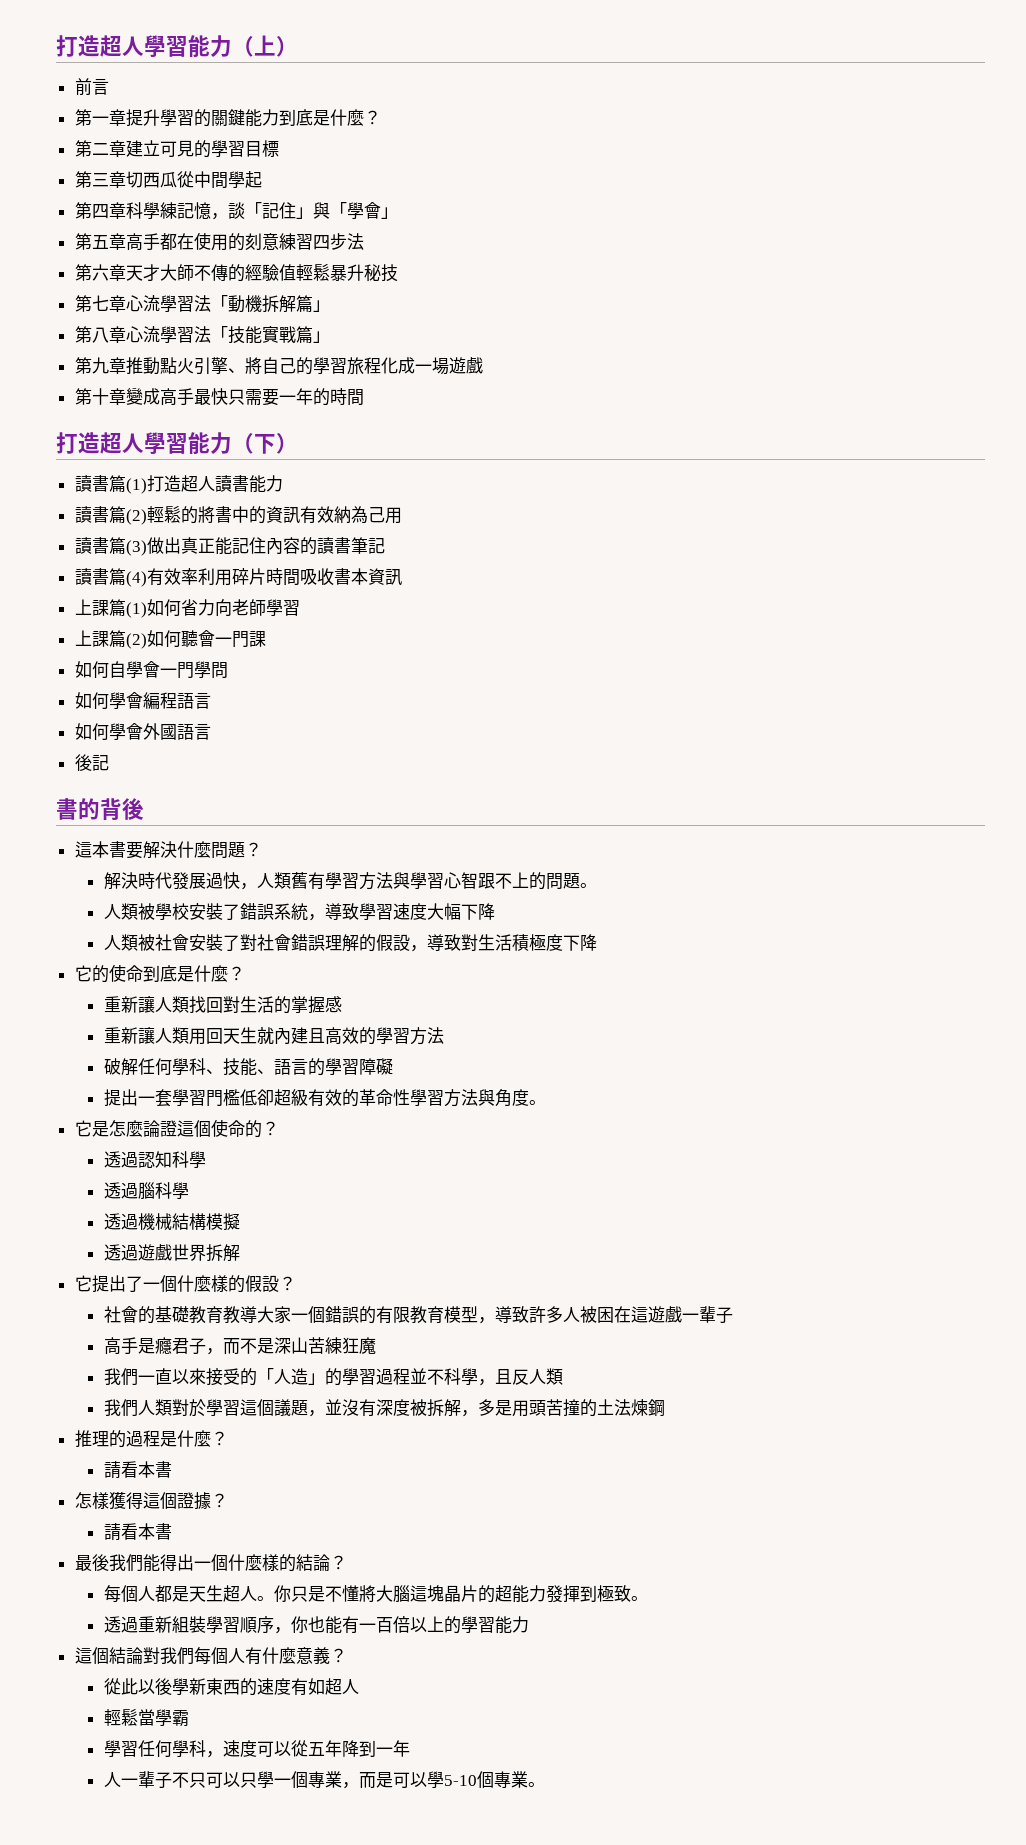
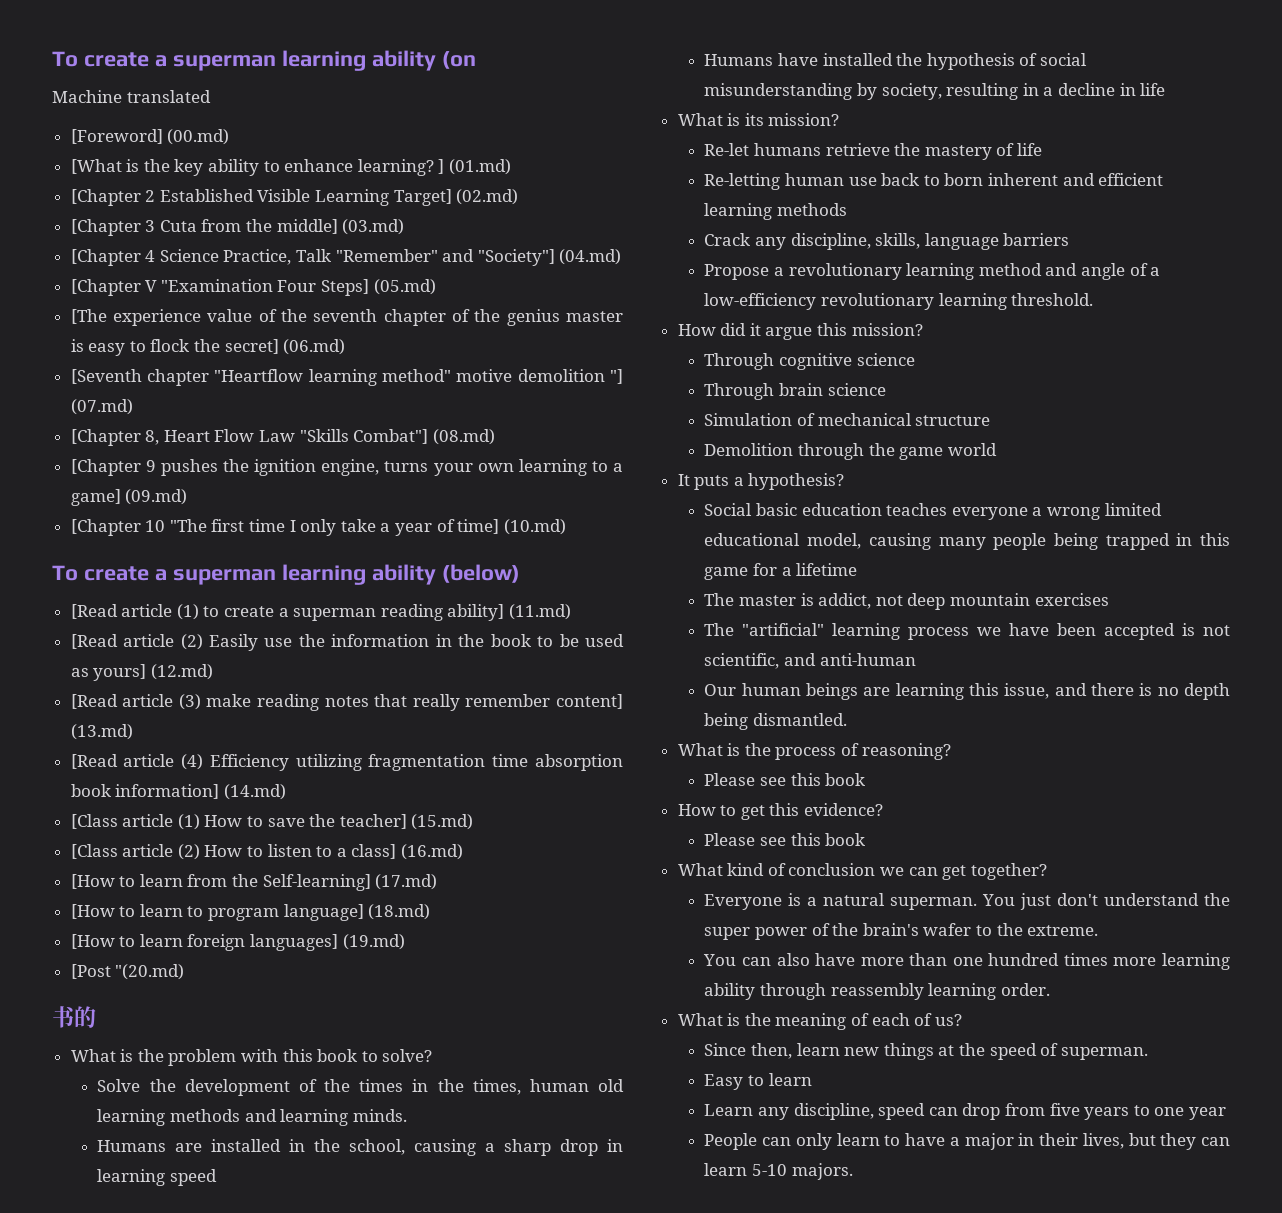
- 打造超人學習能力（上）
- 前言
- 第一章提升學習的關鍵能力到底是什麼？
- 第二章建立可見的學習目標
- 第三章切西瓜從中間學起
- 第四章科學練記憶，談「記住」與「學會」
- 第五章高手都在使用的刻意練習四步法
- 第六章天才大師不傳的經驗值輕鬆暴升秘技
- 第七章心流學習法「動機拆解篇」
- 第八章心流學習法「技能實戰篇」
- 第九章推動點火引擎、將自己的學習旅程化成一場遊戲
- 第十章變成高手最快只需要一年的時間
- 打造超人學習能力（下）
- 讀書篇(1)打造超人讀書能力
- 讀書篇(2)輕鬆的將書中的資訊有效納為己用
- 讀書篇(3)做出真正能記住內容的讀書筆記
- 讀書篇(4)有效率利用碎片時間吸收書本資訊
- 上課篇(1)如何省力向老師學習
- 上課篇(2)如何聽會一門課
- 如何自學會一門學問
- 如何學會編程語言
- 如何學會外國語言
- 後記
- 書的背後
- 這本書要解決什麼問題？
- 解決時代發展過快，人類舊有學習方法與學習心智跟不上的問題。
- 人類被學校安裝了錯誤系統，導致學習速度大幅下降
- 人類被社會安裝了對社會錯誤理解的假設，導致對生活積極度下降
- 它的使命到底是什麼？
- 重新讓人類找回對生活的掌握感
- 重新讓人類用回天生就內建且高效的學習方法
- 破解任何學科、技能、語言的學習障礙
- 提出一套學習門檻低卻超級有效的革命性學習方法與角度。
- 它是怎麼論證這個使命的？
- 透過認知科學
- 透過腦科學
- 透過機械結構模擬
- 透過遊戲世界拆解
- 它提出了一個什麼樣的假設？
- 社會的基礎教育教導大家一個錯誤的有限教育模型，導致許多人被困在這遊戲一輩子
- 高手是癮君子，而不是深山苦練狂魔
- 我們一直以來接受的「人造」的學習過程並不科學，且反人類
- 我們人類對於學習這個議題，並沒有深度被拆解，多是用頭苦撞的土法煉鋼
- 推理的過程是什麼？
- 請看本書
- 怎樣獲得這個證據？
- 請看本書
- 最後我們能得出一個什麼樣的結論？
- 每個人都是天生超人。你只是不懂將大腦這塊晶片的超能力發揮到極致。
- 透過重新組裝學習順序，你也能有一百倍以上的學習能力
- 這個結論對我們每個人有什麼意義？
- 從此以後學新東西的速度有如超人
- 輕鬆當學霸
- 學習任何學科，速度可以從五年降到一年
- 人一輩子不只可以只學一個專業，而是可以學5-10個專業。
+ To create a superman learning ability (on
+ Machine translated
+ [Foreword] (00.md)
+ [What is the key ability to enhance learning? ] (01.md)
+ [Chapter 2 Established Visible Learning Target] (02.md)
+ [Chapter 3 Cuta from the middle] (03.md)
+ [Chapter 4 Science Practice, Talk "Remember" and "Society"] (04.md)
+ [Chapter V "Examination Four Steps] (05.md)
+ [The experience value of the seventh chapter of the genius master is easy to flock the secret] (06.md)
+ [Seventh chapter "Heartflow learning method" motive demolition "] (07.md)
+ [Chapter 8, Heart Flow Law "Skills Combat"] (08.md)
+ [Chapter 9 pushes the ignition engine, turns your own learning to a game] (09.md)
+ [Chapter 10 "The first time I only take a year of time] (10.md)
+ To create a superman learning ability (below)
+ [Read article (1) to create a superman reading ability] (11.md)
+ [Read article (2) Easily use the information in the book to be used as yours] (12.md)
+ [Read article (3) make reading notes that really remember content] (13.md)
+ [Read article (4) Efficiency utilizing fragmentation time absorption book information] (14.md)
+ [Class article (1) How to save the teacher] (15.md)
+ [Class article (2) How to listen to a class] (16.md)
+ [How to learn from the Self-learning] (17.md)
+ [How to learn to program language] (18.md)
+ [How to learn foreign languages] (19.md)
+ [Post "(20.md)
+ 书的
+ What is the problem with this book to solve?
+ Solve the development of the times in the times, human old learning methods and learning minds.
+ Humans are installed in the school, causing a sharp drop in learning speed
+ Humans have installed the hypothesis of social misunderstanding by society, resulting in a decline in life
+ What is its mission?
+ Re-let humans retrieve the mastery of life
+ Re-letting human use back to born inherent and efficient learning methods
+ Crack any discipline, skills, language barriers
+ Propose a revolutionary learning method and angle of a low-efficiency revolutionary learning threshold.
+ How did it argue this mission?
+ Through cognitive science
+ Through brain science
+ Simulation of mechanical structure
+ Demolition through the game world
+ It puts a hypothesis?
+ Social basic education teaches everyone a wrong limited educational model, causing many people being trapped in this game for a lifetime
+ The master is addict, not deep mountain exercises
+ The "artificial" learning process we have been accepted is not scientific, and anti-human
+ Our human beings are learning this issue, and there is no depth being dismantled.
+ What is the process of reasoning?
+ Please see this book
+ How to get this evidence?
+ Please see this book
+ What kind of conclusion we can get together?
+ Everyone is a natural superman. You just don't understand the super power of the brain's wafer to the extreme.
+ You can also have more than one hundred times more learning ability through reassembly learning order.
+ What is the meaning of each of us?
+ Since then, learn new things at the speed of superman.
+ Easy to learn
+ Learn any discipline, speed can drop from five years to one year
+ People can only learn to have a major in their lives, but they can learn 5-10 majors.

